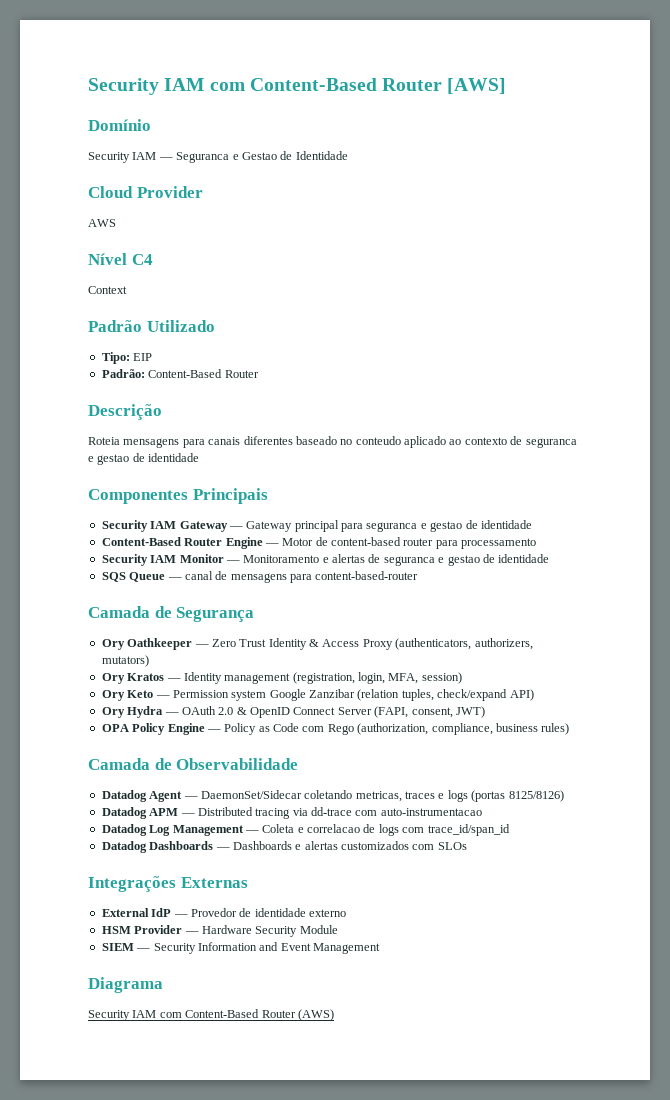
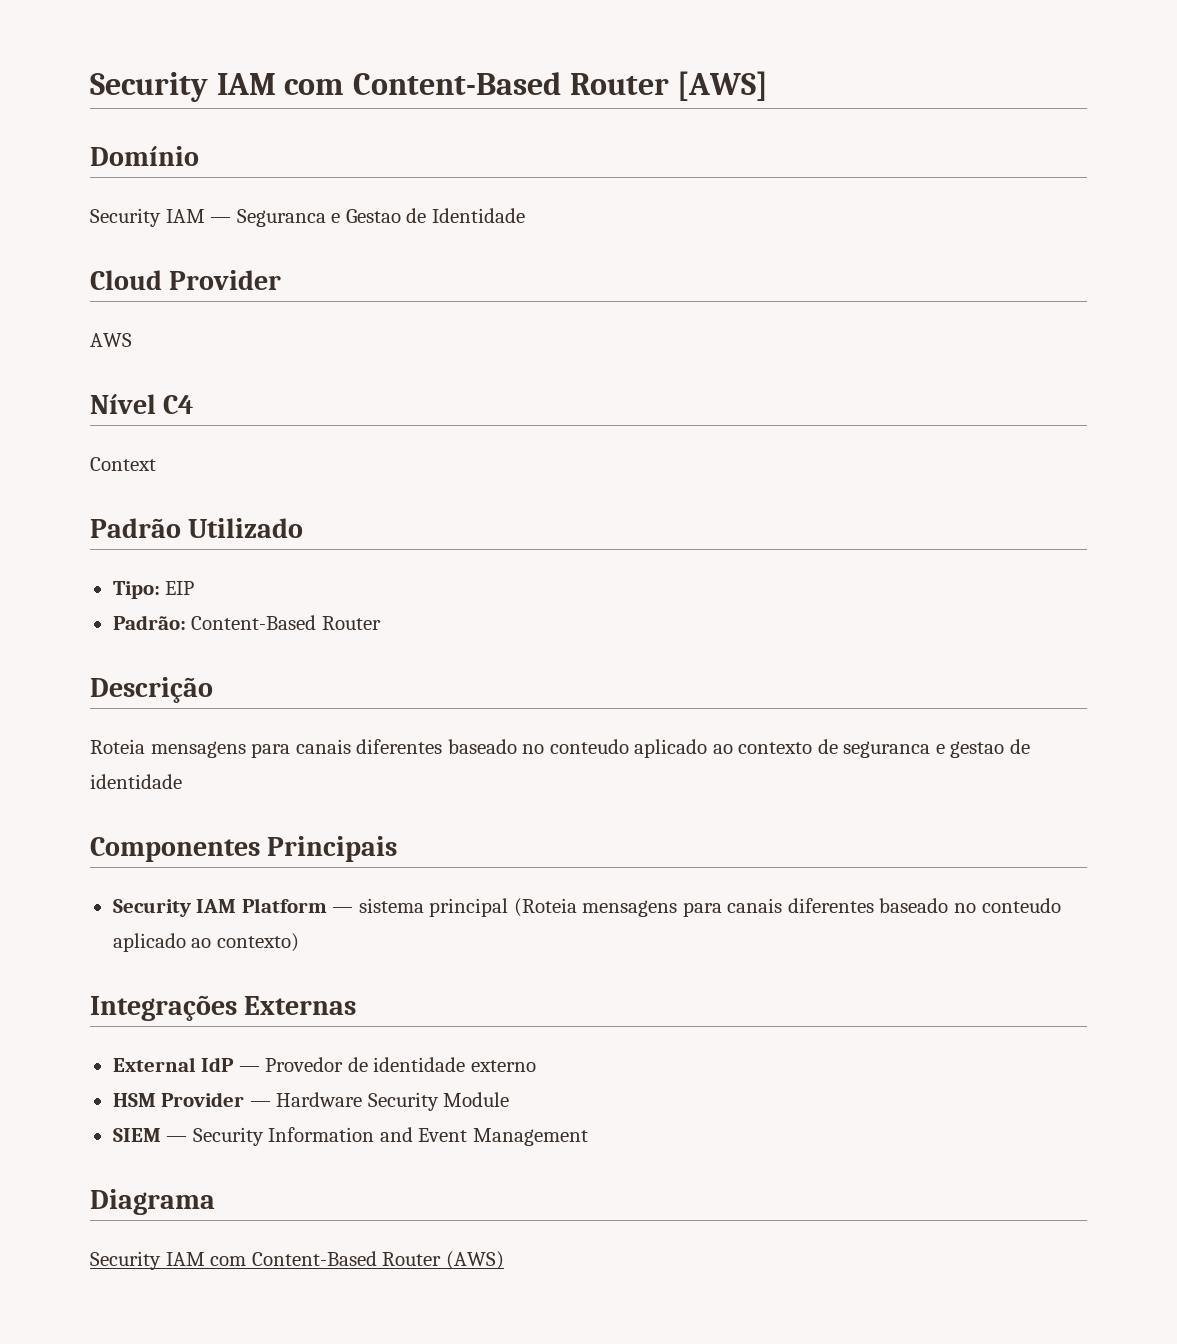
- Security IAM Gateway — Gateway principal para seguranca e gestao de identidade
- Content-Based Router Engine — Motor de content-based router para processamento
- Security IAM Monitor — Monitoramento e alertas de seguranca e gestao de identidade
- SQS Queue — canal de mensagens para content-based-router
- Camada de Segurança
- Ory Oathkeeper — Zero Trust Identity & Access Proxy (authenticators, authorizers, mutators)
- Ory Kratos — Identity management (registration, login, MFA, session)
- Ory Keto — Permission system Google Zanzibar (relation tuples, check/expand API)
- Ory Hydra — OAuth 2.0 & OpenID Connect Server (FAPI, consent, JWT)
- OPA Policy Engine — Policy as Code com Rego (authorization, compliance, business rules)
- Camada de Observabilidade
- Datadog Agent — DaemonSet/Sidecar coletando metricas, traces e logs (portas 8125/8126)
- Datadog APM — Distributed tracing via dd-trace com auto-instrumentacao
- Datadog Log Management — Coleta e correlacao de logs com trace_id/span_id
- Datadog Dashboards — Dashboards e alertas customizados com SLOs
+ Security IAM Platform — sistema principal (Roteia mensagens para canais diferentes baseado no conteudo aplicado ao contexto)

